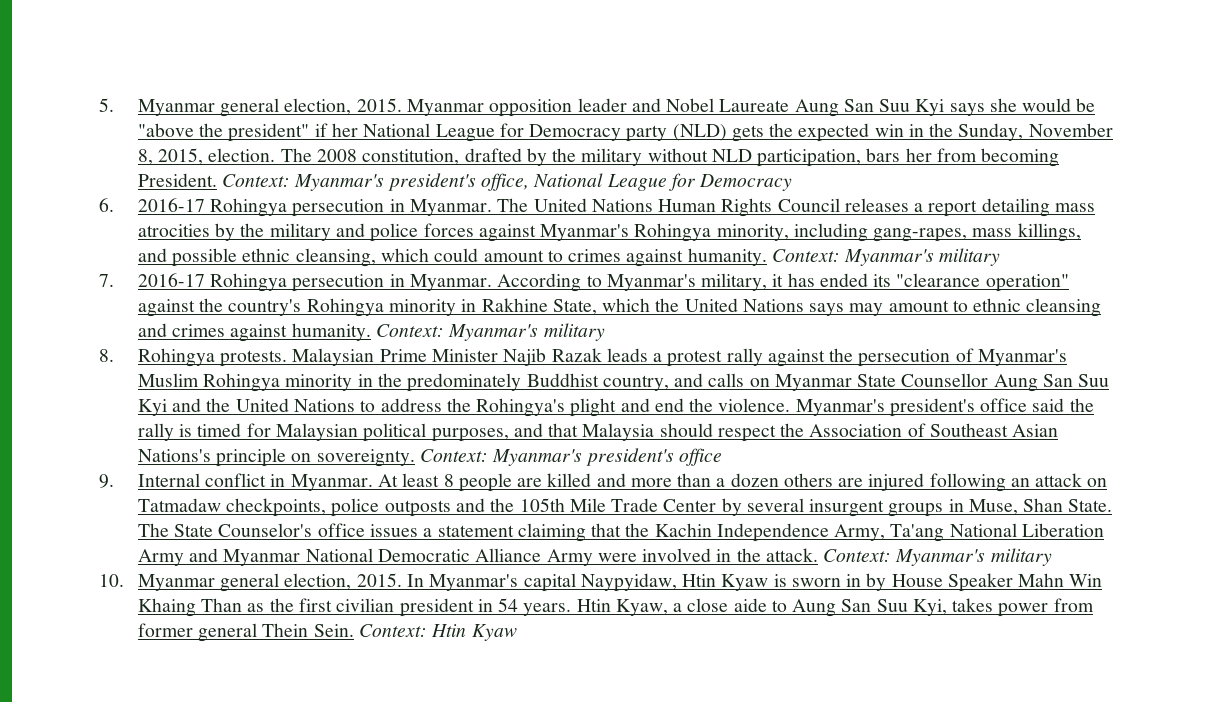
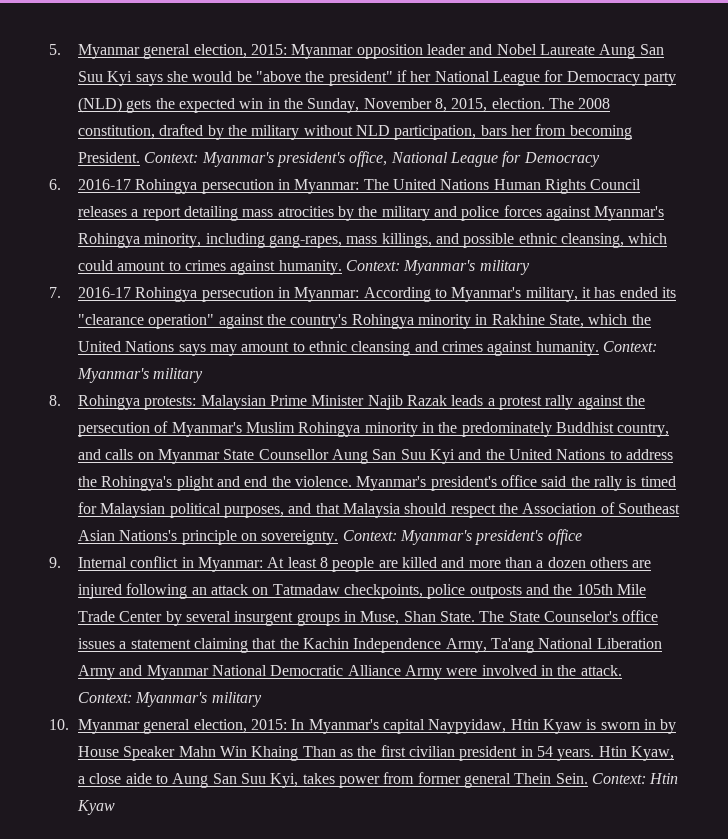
- 5. Myanmar general election, 2015. Myanmar opposition leader and Nobel Laureate Aung San Suu Kyi says she would be "above the president" if her National League for Democracy party (NLD) gets the expected win in the Sunday, November 8, 2015, election.
+ 5. Myanmar general election, 2015: Myanmar opposition leader and Nobel Laureate Aung San Suu Kyi says she would be "above the president" if her National League for Democracy party (NLD) gets the expected win in the Sunday, November 8, 2015, election.
- 6. 2016-17 Rohingya persecution in Myanmar. The United Nations Human Rights Council releases a report detailing mass atrocities by the military and police forces against Myanmar's Rohingya minority, including gang-rapes, mass killings, and possible ethnic cleansing, which could amount to crimes against humanity.
+ 6. 2016-17 Rohingya persecution in Myanmar: The United Nations Human Rights Council releases a report detailing mass atrocities by the military and police forces against Myanmar's Rohingya minority, including gang-rapes, mass killings, and possible ethnic cleansing, which could amount to crimes against humanity.
- 7. 2016-17 Rohingya persecution in Myanmar. According to Myanmar's military, it has ended its "clearance operation" against the country's Rohingya minority in Rakhine State, which the United Nations says may amount to ethnic cleansing and crimes against humanity.
+ 7. 2016-17 Rohingya persecution in Myanmar: According to Myanmar's military, it has ended its "clearance operation" against the country's Rohingya minority in Rakhine State, which the United Nations says may amount to ethnic cleansing and crimes against humanity.
- 8. Rohingya protests. Malaysian Prime Minister Najib Razak leads a protest rally against the persecution of Myanmar's Muslim Rohingya minority in the predominately Buddhist country, and calls on Myanmar State Counsellor Aung San Suu Kyi and the United Nations to address the Rohingya's plight and end the violence.
+ 8. Rohingya protests: Malaysian Prime Minister Najib Razak leads a protest rally against the persecution of Myanmar's Muslim Rohingya minority in the predominately Buddhist country, and calls on Myanmar State Counsellor Aung San Suu Kyi and the United Nations to address the Rohingya's plight and end the violence.
- 9. Internal conflict in Myanmar. At least 8 people are killed and more than a dozen others are injured following an attack on Tatmadaw checkpoints, police outposts and the 105th Mile Trade Center by several insurgent groups in Muse, Shan State.
+ 9. Internal conflict in Myanmar: At least 8 people are killed and more than a dozen others are injured following an attack on Tatmadaw checkpoints, police outposts and the 105th Mile Trade Center by several insurgent groups in Muse, Shan State.
- 10. Myanmar general election, 2015. In Myanmar's capital Naypyidaw, Htin Kyaw is sworn in by House Speaker Mahn Win Khaing Than as the first civilian president in 54 years.
+ 10. Myanmar general election, 2015: In Myanmar's capital Naypyidaw, Htin Kyaw is sworn in by House Speaker Mahn Win Khaing Than as the first civilian president in 54 years.

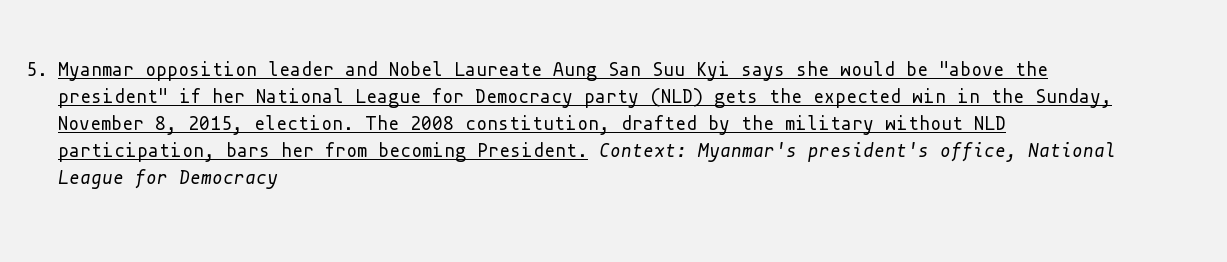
- 5. Myanmar general election, 2015: Myanmar opposition leader and Nobel Laureate Aung San Suu Kyi says she would be "above the president" if her National League for Democracy party (NLD) gets the expected win in the Sunday, November 8, 2015, election.
+ 5. Myanmar opposition leader and Nobel Laureate Aung San Suu Kyi says she would be "above the president" if her National League for Democracy party (NLD) gets the expected win in the Sunday, November 8, 2015, election.
- 6. 2016-17 Rohingya persecution in Myanmar: The United Nations Human Rights Council releases a report detailing mass atrocities by the military and police forces against Myanmar's Rohingya minority, including gang-rapes, mass killings, and possible ethnic cleansing, which could amount to crimes against humanity. Context: Myanmar's military
- 7. 2016-17 Rohingya persecution in Myanmar: According to Myanmar's military, it has ended its "clearance operation" against the country's Rohingya minority in Rakhine State, which the United Nations says may amount to ethnic cleansing and crimes against humanity. Context: Myanmar's military
- 8. Rohingya protests: Malaysian Prime Minister Najib Razak leads a protest rally against the persecution of Myanmar's Muslim Rohingya minority in the predominately Buddhist country, and calls on Myanmar State Counsellor Aung San Suu Kyi and the United Nations to address the Rohingya's plight and end the violence. Myanmar's president's office said the rally is timed for Malaysian political purposes, and that Malaysia should respect the Association of Southeast Asian Nations's principle on sovereignty. Context: Myanmar's president's office
- 9. Internal conflict in Myanmar: At least 8 people are killed and more than a dozen others are injured following an attack on Tatmadaw checkpoints, police outposts and the 105th Mile Trade Center by several insurgent groups in Muse, Shan State. The State Counselor's office issues a statement claiming that the Kachin Independence Army, Ta'ang National Liberation Army and Myanmar National Democratic Alliance Army were involved in the attack. Context: Myanmar's military
- 10. Myanmar general election, 2015: In Myanmar's capital Naypyidaw, Htin Kyaw is sworn in by House Speaker Mahn Win Khaing Than as the first civilian president in 54 years. Htin Kyaw, a close aide to Aung San Suu Kyi, takes power from former general Thein Sein. Context: Htin Kyaw

